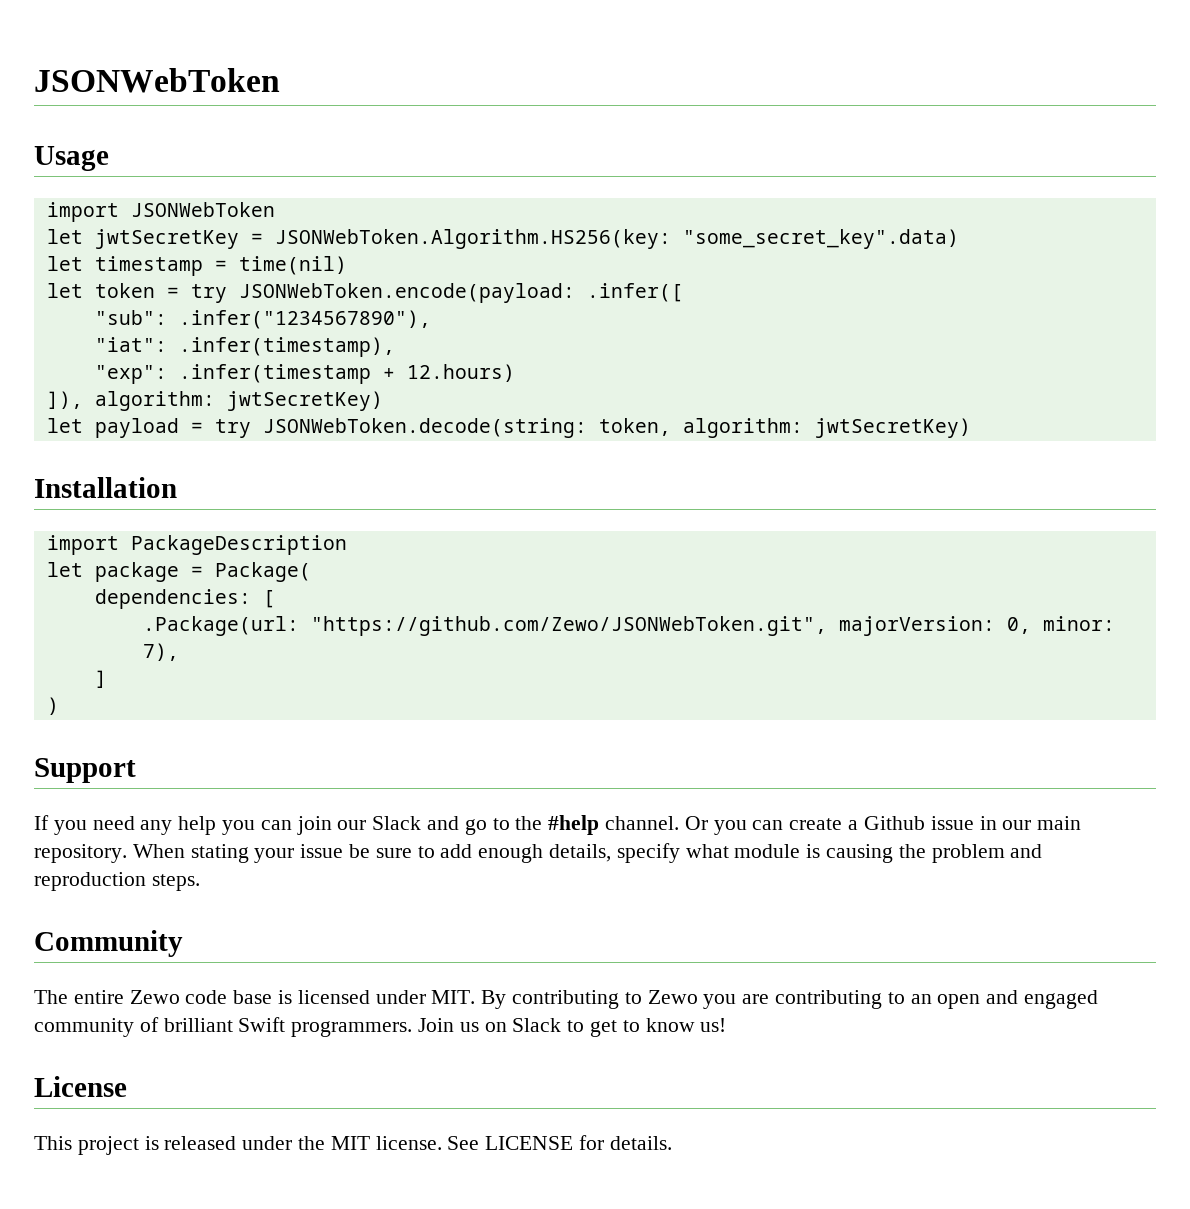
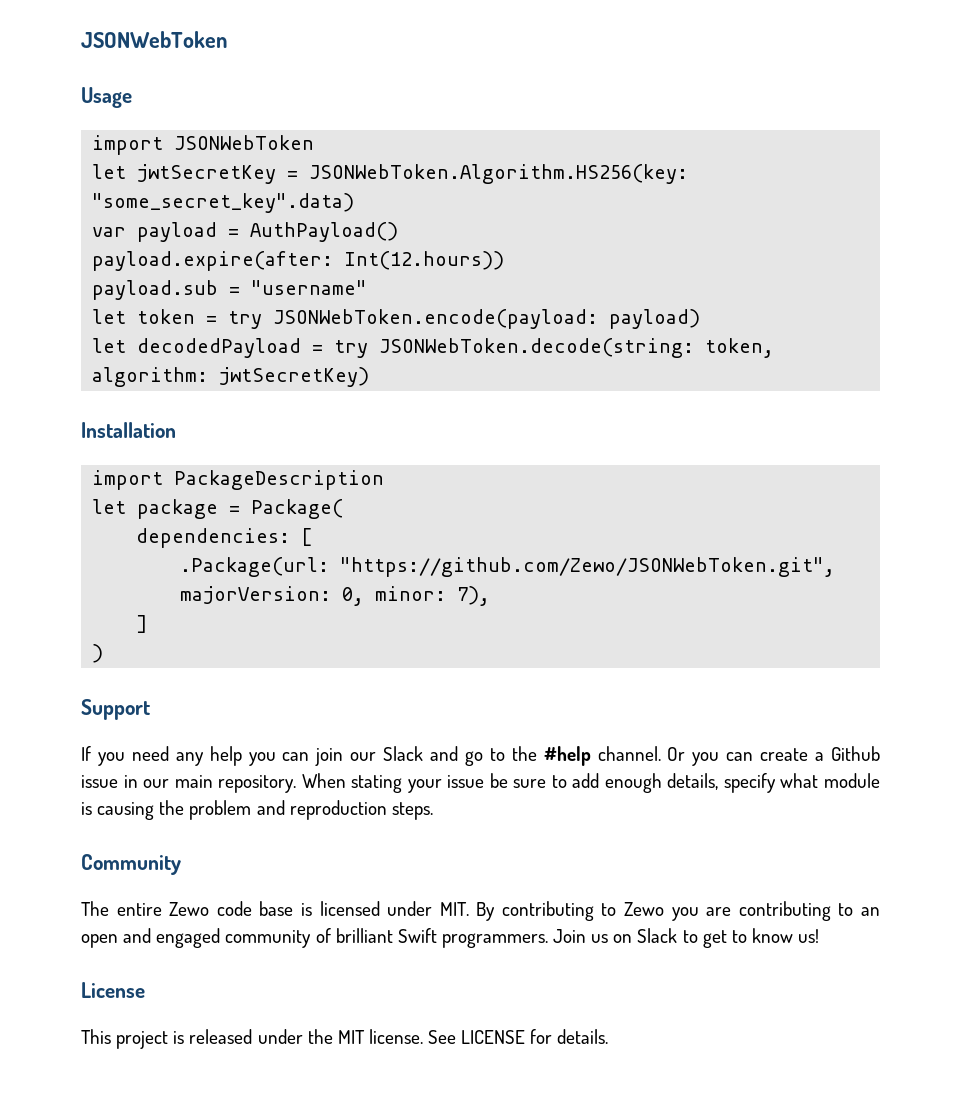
- let timestamp = time(nil)
+ var payload = AuthPayload()
+ payload.expire(after: Int(12.hours))
+ payload.sub = "username"
- let token = try JSONWebToken.encode(payload: .infer([
- "sub": .infer("1234567890"),
- "iat": .infer(timestamp),
- "exp": .infer(timestamp + 12.hours)
- ]), algorithm: jwtSecretKey)
- let payload = try JSONWebToken.decode(string: token, algorithm: jwtSecretKey)
+ let token = try JSONWebToken.encode(payload: payload)
+ let decodedPayload = try JSONWebToken.decode(string: token, algorithm: jwtSecretKey)

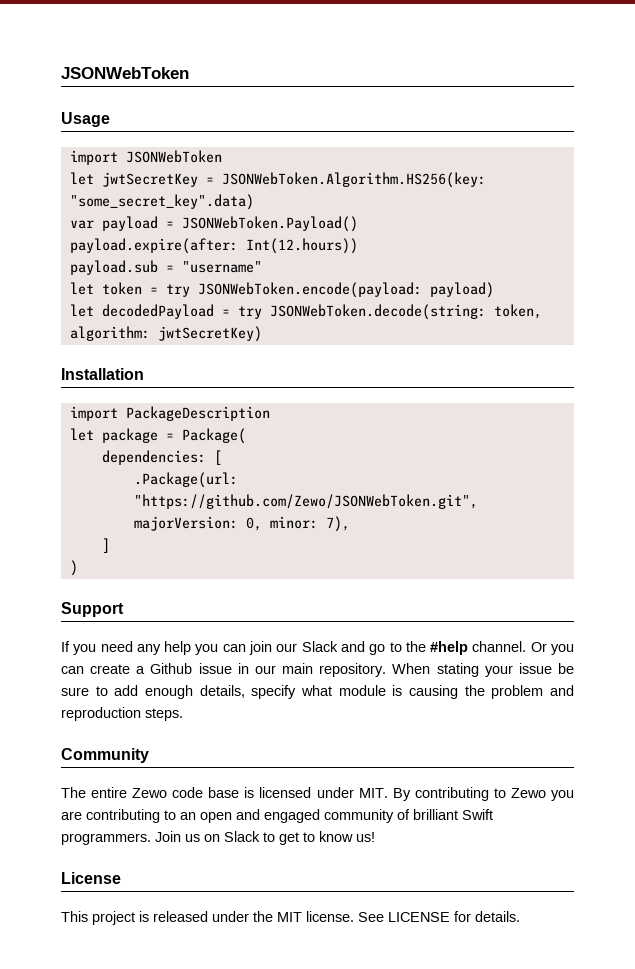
- var payload = AuthPayload()
+ var payload = JSONWebToken.Payload()

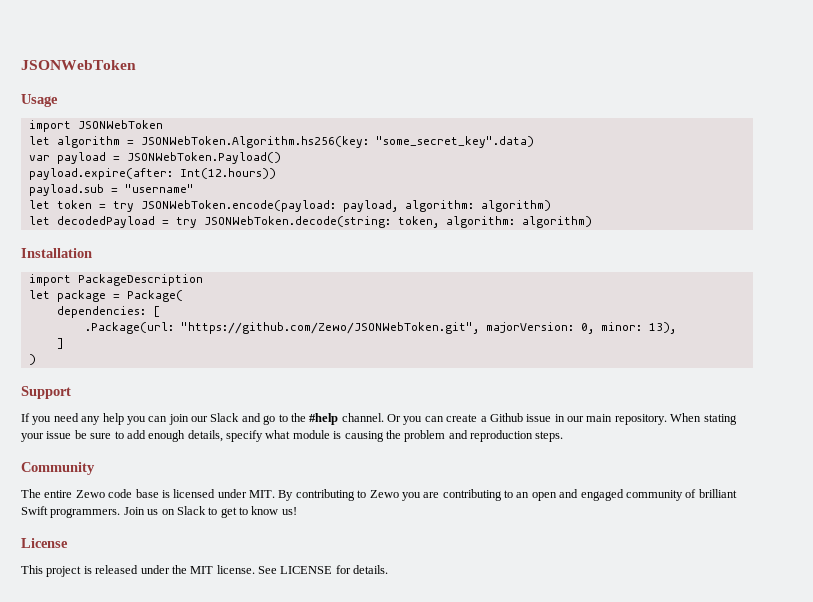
- let jwtSecretKey = JSONWebToken.Algorithm.HS256(key: "some_secret_key".data)
+ let algorithm = JSONWebToken.Algorithm.hs256(key: "some_secret_key".data)
- let token = try JSONWebToken.encode(payload: payload)
+ let token = try JSONWebToken.encode(payload: payload, algorithm: algorithm)
- let decodedPayload = try JSONWebToken.decode(string: token, algorithm: jwtSecretKey)
+ let decodedPayload = try JSONWebToken.decode(string: token, algorithm: algorithm)
- .Package(url: "https://github.com/Zewo/JSONWebToken.git", majorVersion: 0, minor: 7),
+ .Package(url: "https://github.com/Zewo/JSONWebToken.git", majorVersion: 0, minor: 13),

